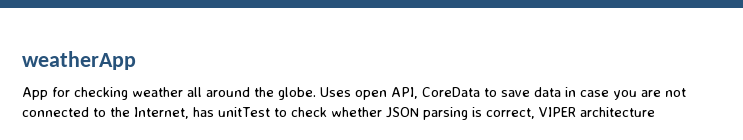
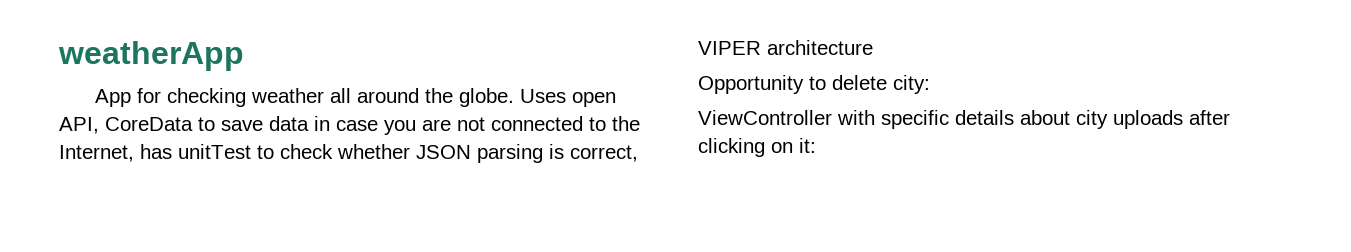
+ Opportunity to delete city:
+ ViewController with specific details about city uploads after clicking on it:

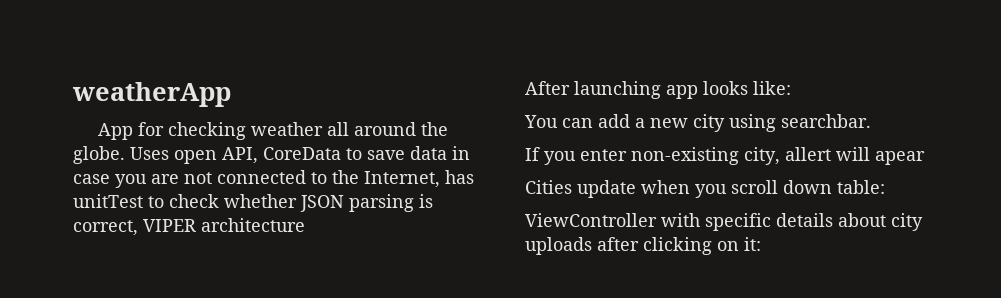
- Opportunity to delete city:
+ After launching app looks like:
+ You can add a new city using searchbar.
+ If you enter non-existing city, allert will apear
+ Cities update when you scroll down table:

